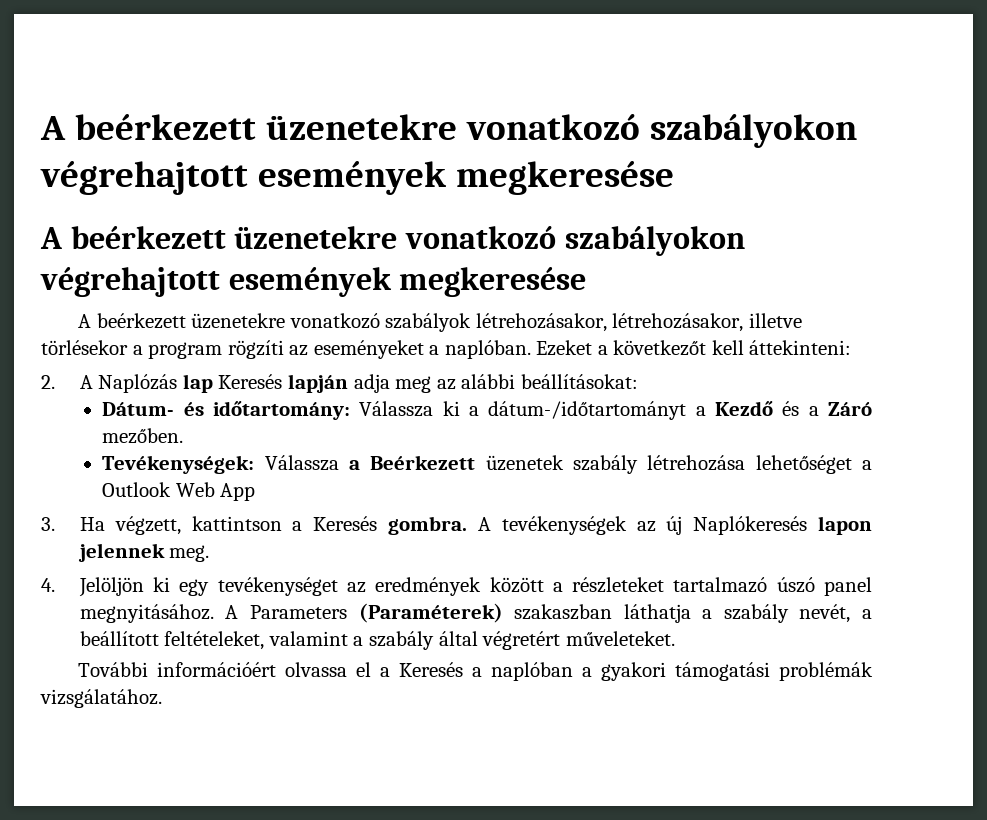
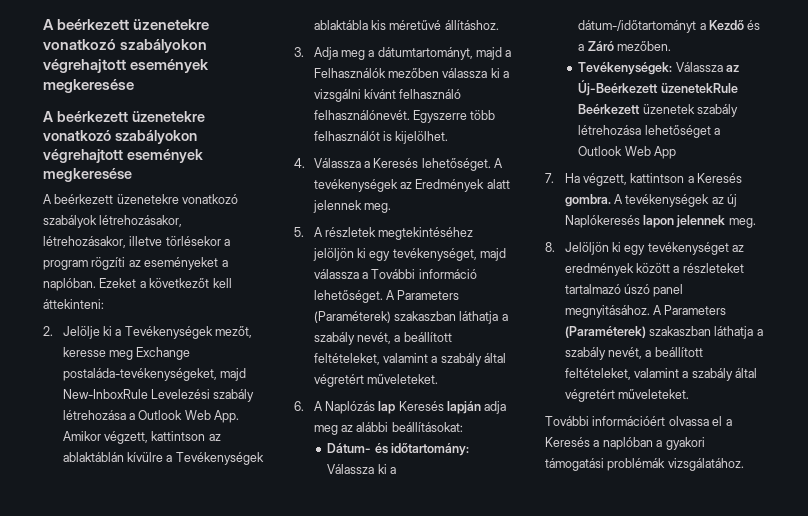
- 2. A Naplózás lap Keresés lapján adja meg az alábbi beállításokat:
+ 2. Jelölje ki a Tevékenységek mezőt, keresse meg Exchange postaláda-tevékenységeket, majd New-InboxRule Levelezési szabály létrehozása a Outlook Web App. Amikor végzett, kattintson az ablaktáblán kívülre a Tevékenységek ablaktábla kis méretűvé állításhoz.
+ 3. Adja meg a dátumtartományt, majd a Felhasználók mezőben válassza ki a vizsgálni kívánt felhasználó felhasználónevét. Egyszerre több felhasználót is kijelölhet.
+ 4. Válassza a Keresés lehetőséget. A tevékenységek az Eredmények alatt jelennek meg.
+ 5. A részletek megtekintéséhez jelöljön ki egy tevékenységet, majd válassza a További információ lehetőséget. A Parameters (Paraméterek) szakaszban láthatja a szabály nevét, a beállított feltételeket, valamint a szabály által végretért műveleteket.
+ 6. A Naplózás lap Keresés lapján adja meg az alábbi beállításokat:
- Tevékenységek: Válassza a Beérkezett üzenetek szabály létrehozása lehetőséget a Outlook Web App
+ Tevékenységek: Válassza az Új-Beérkezett üzenetekRule Beérkezett üzenetek szabály létrehozása lehetőséget a Outlook Web App
- 3. Ha végzett, kattintson a Keresés gombra.
+ 7. Ha végzett, kattintson a Keresés gombra.
- 4. Jelöljön ki egy tevékenységet az eredmények között a részleteket tartalmazó úszó panel megnyitásához.
+ 8. Jelöljön ki egy tevékenységet az eredmények között a részleteket tartalmazó úszó panel megnyitásához.

